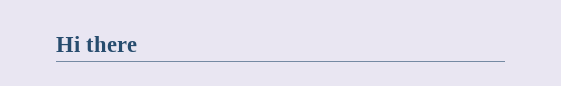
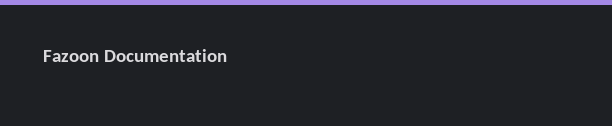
- Hi there
+ Fazoon Documentation

